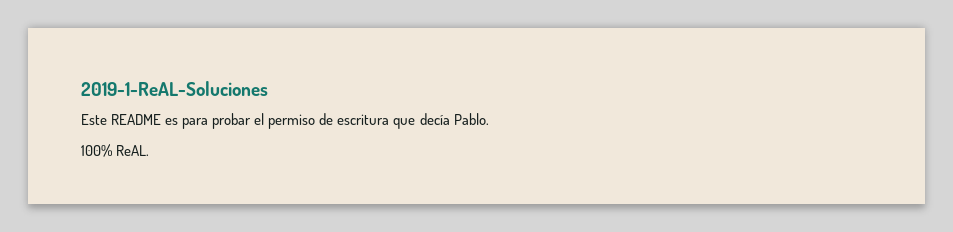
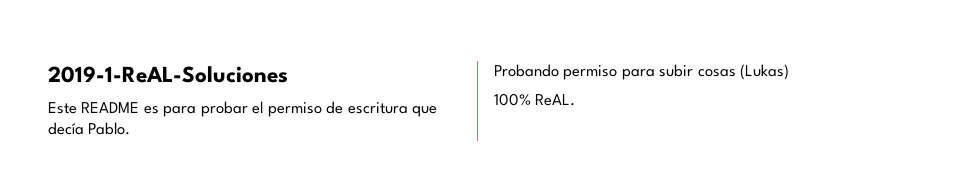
+ Probando permiso para subir cosas (Lukas)

